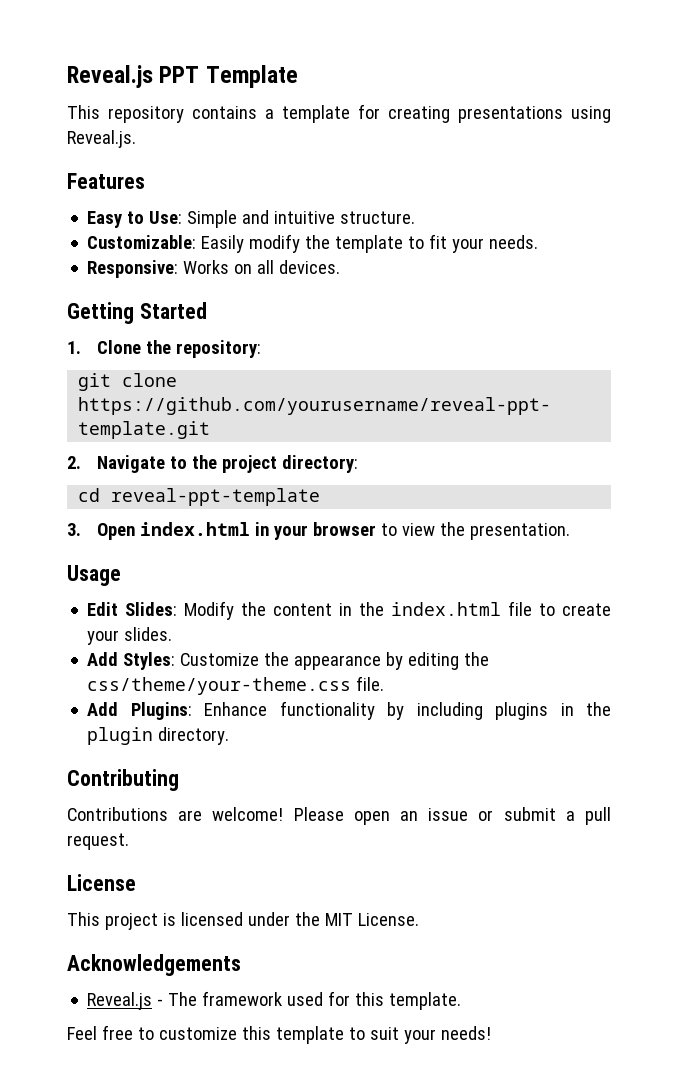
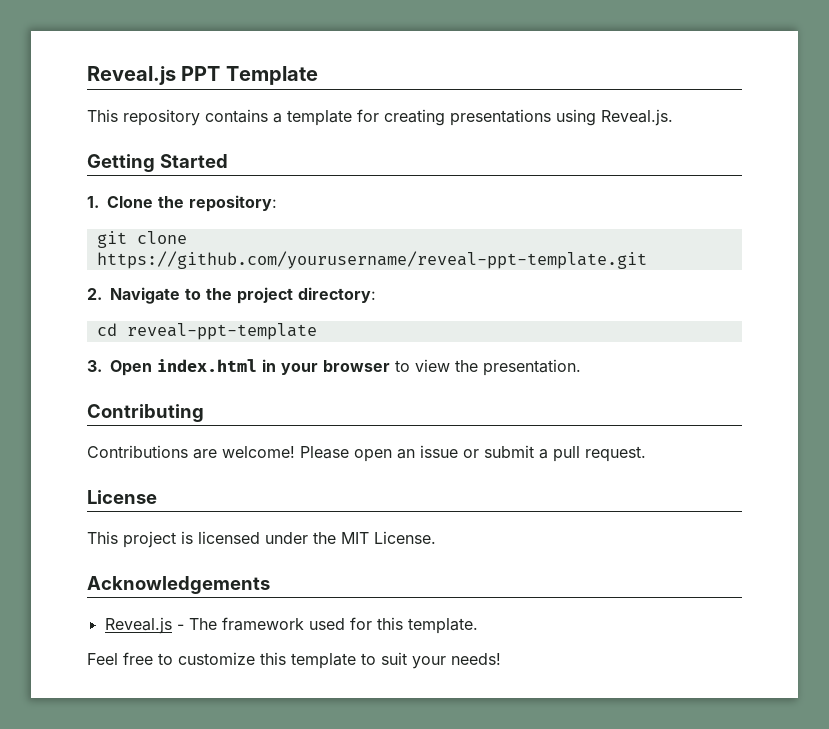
- Features
- Easy to Use: Simple and intuitive structure.
- Customizable: Easily modify the template to fit your needs.
- Responsive: Works on all devices.
- Usage
- Edit Slides: Modify the content in the index.html file to create your slides.
- Add Styles: Customize the appearance by editing the css/theme/your-theme.css file.
- Add Plugins: Enhance functionality by including plugins in the plugin directory.

